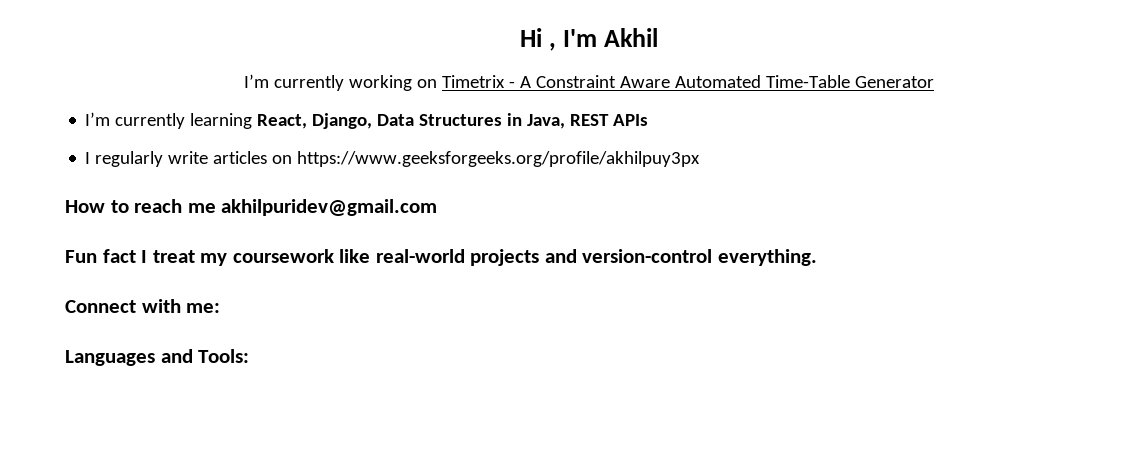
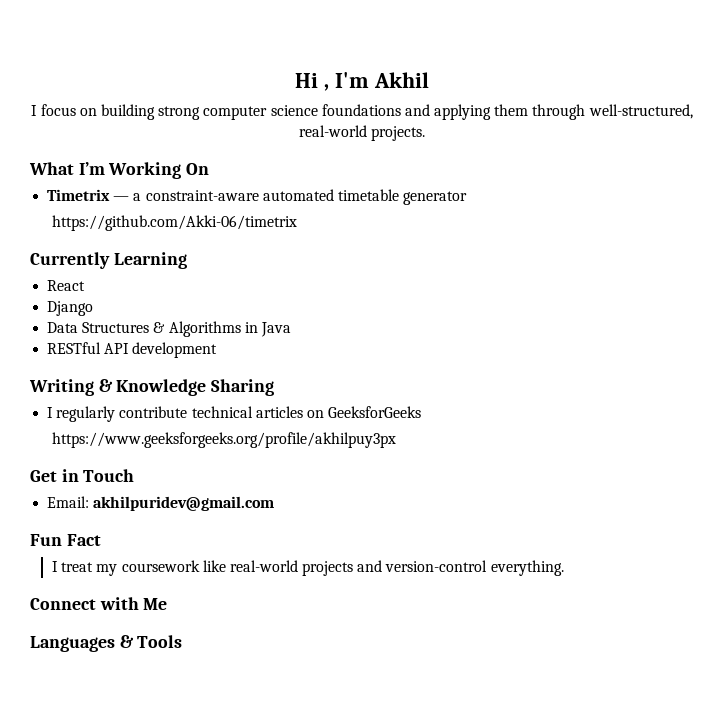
- I’m currently working on Timetrix - A Constraint Aware Automated Time-Table Generator
- I’m currently learning React, Django, Data Structures in Java, REST APIs
+ I focus on building strong computer science foundations and applying them through well-structured, real-world projects.
+ What I’m Working On
+ Timetrix — a constraint-aware automated timetable generator
+ https://github.com/Akki-06/timetrix
+ Currently Learning
+ React
+ Django
+ Data Structures & Algorithms in Java
+ RESTful API development
+ Writing & Knowledge Sharing
- I regularly write articles on https://www.geeksforgeeks.org/profile/akhilpuy3px
+ I regularly contribute technical articles on GeeksforGeeks
+ https://www.geeksforgeeks.org/profile/akhilpuy3px
- How to reach me akhilpuridev@gmail.com
+ Get in Touch
+ Email: akhilpuridev@gmail.com
- Fun fact I treat my coursework like real-world projects and version-control everything.
+ Fun Fact
+ I treat my coursework like real-world projects and version-control everything.
- Connect with me:
+ Connect with Me
- Languages and Tools:
+ Languages & Tools

